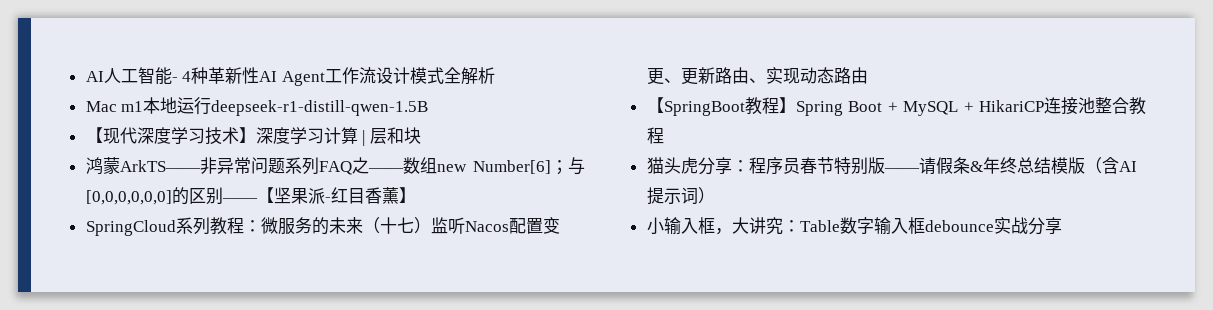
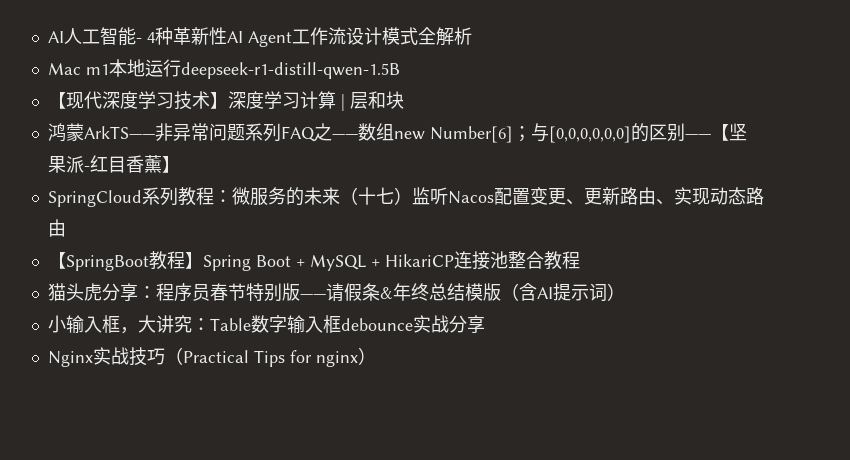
+ Nginx实战技巧（Practical Tips for nginx）

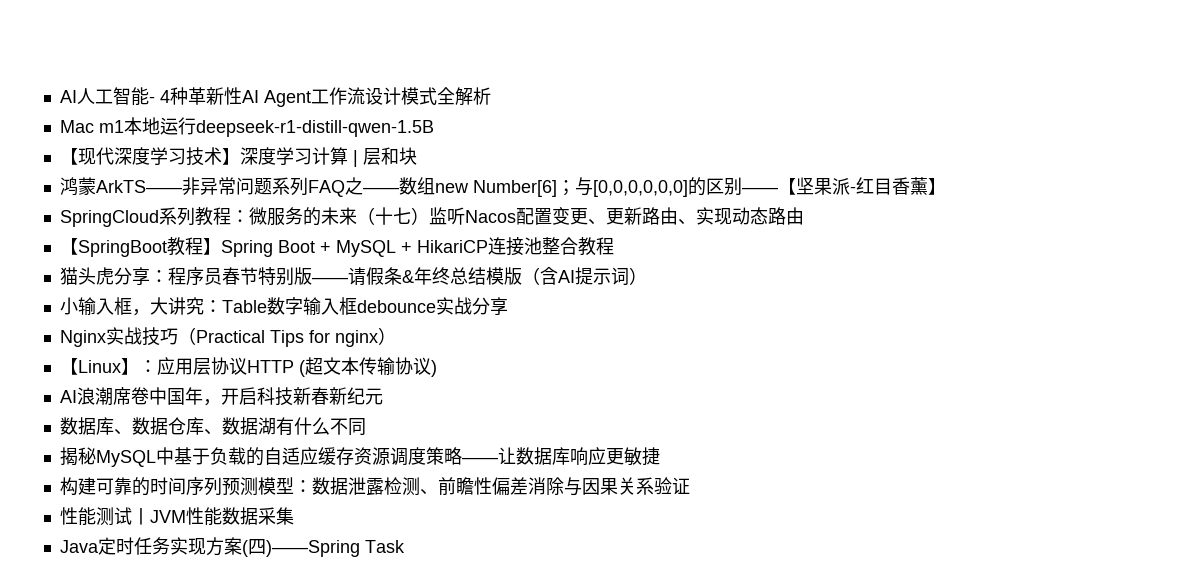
+ 【Linux】：应用层协议HTTP (超文本传输协议)
+ AI浪潮席卷中国年，开启科技新春新纪元
+ 数据库、数据仓库、数据湖有什么不同
+ 揭秘MySQL中基于负载的自适应缓存资源调度策略——让数据库响应更敏捷
+ 构建可靠的时间序列预测模型：数据泄露检测、前瞻性偏差消除与因果关系验证
+ 性能测试丨JVM性能数据采集
+ Java定时任务实现方案(四)——Spring Task

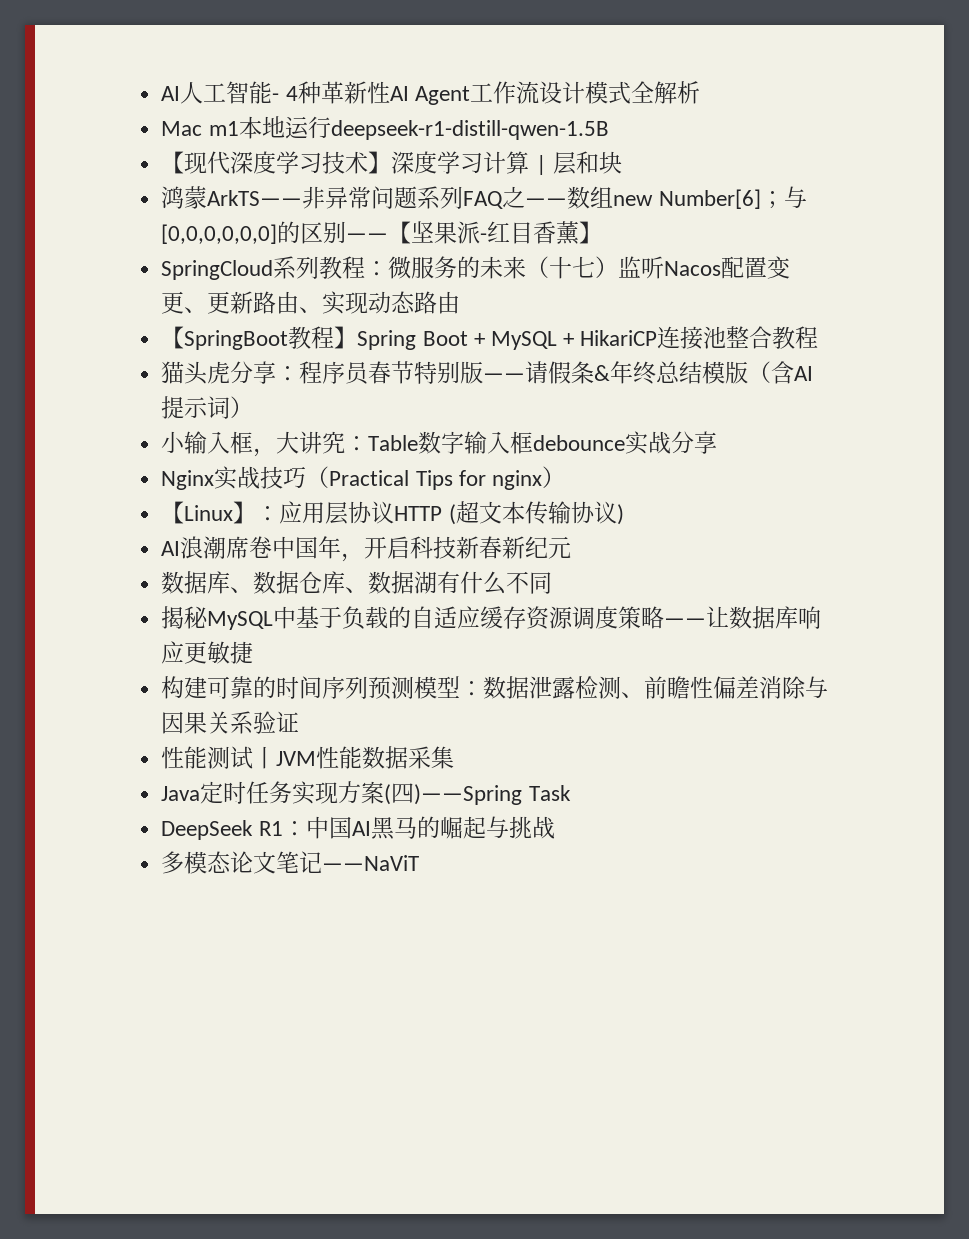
+ DeepSeek R1：中国AI黑马的崛起与挑战
+ 多模态论文笔记——NaViT

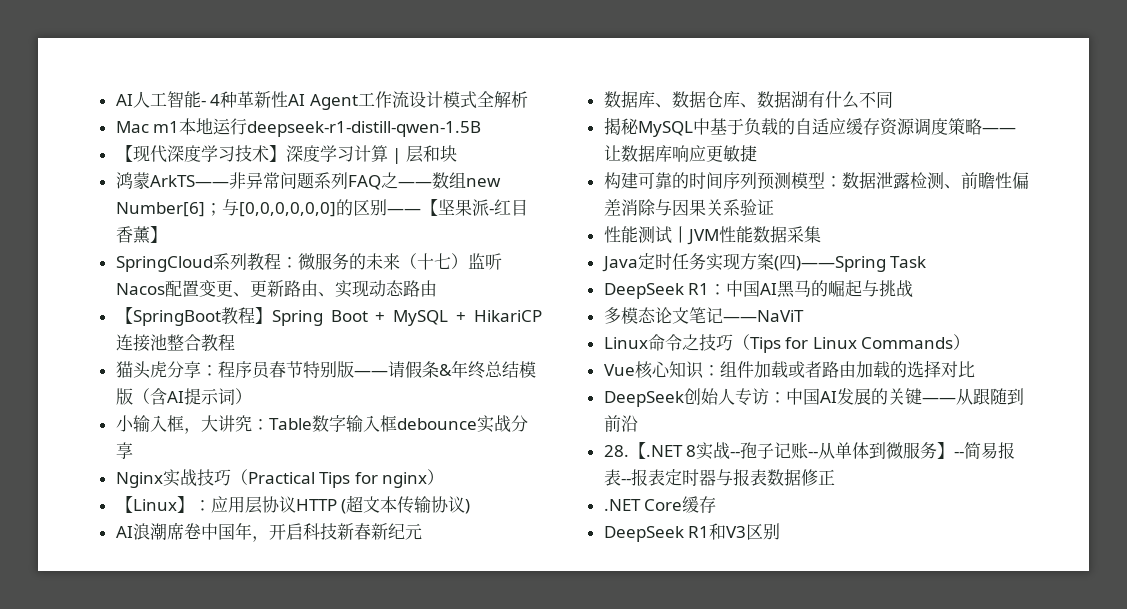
+ Linux命令之技巧（Tips for Linux Commands）
+ Vue核心知识：组件加载或者路由加载的选择对比
+ DeepSeek创始人专访：中国AI发展的关键——从跟随到前沿
+ 28.【.NET 8实战--孢子记账--从单体到微服务】--简易报表--报表定时器与报表数据修正
+ .NET Core缓存
+ DeepSeek R1和V3区别

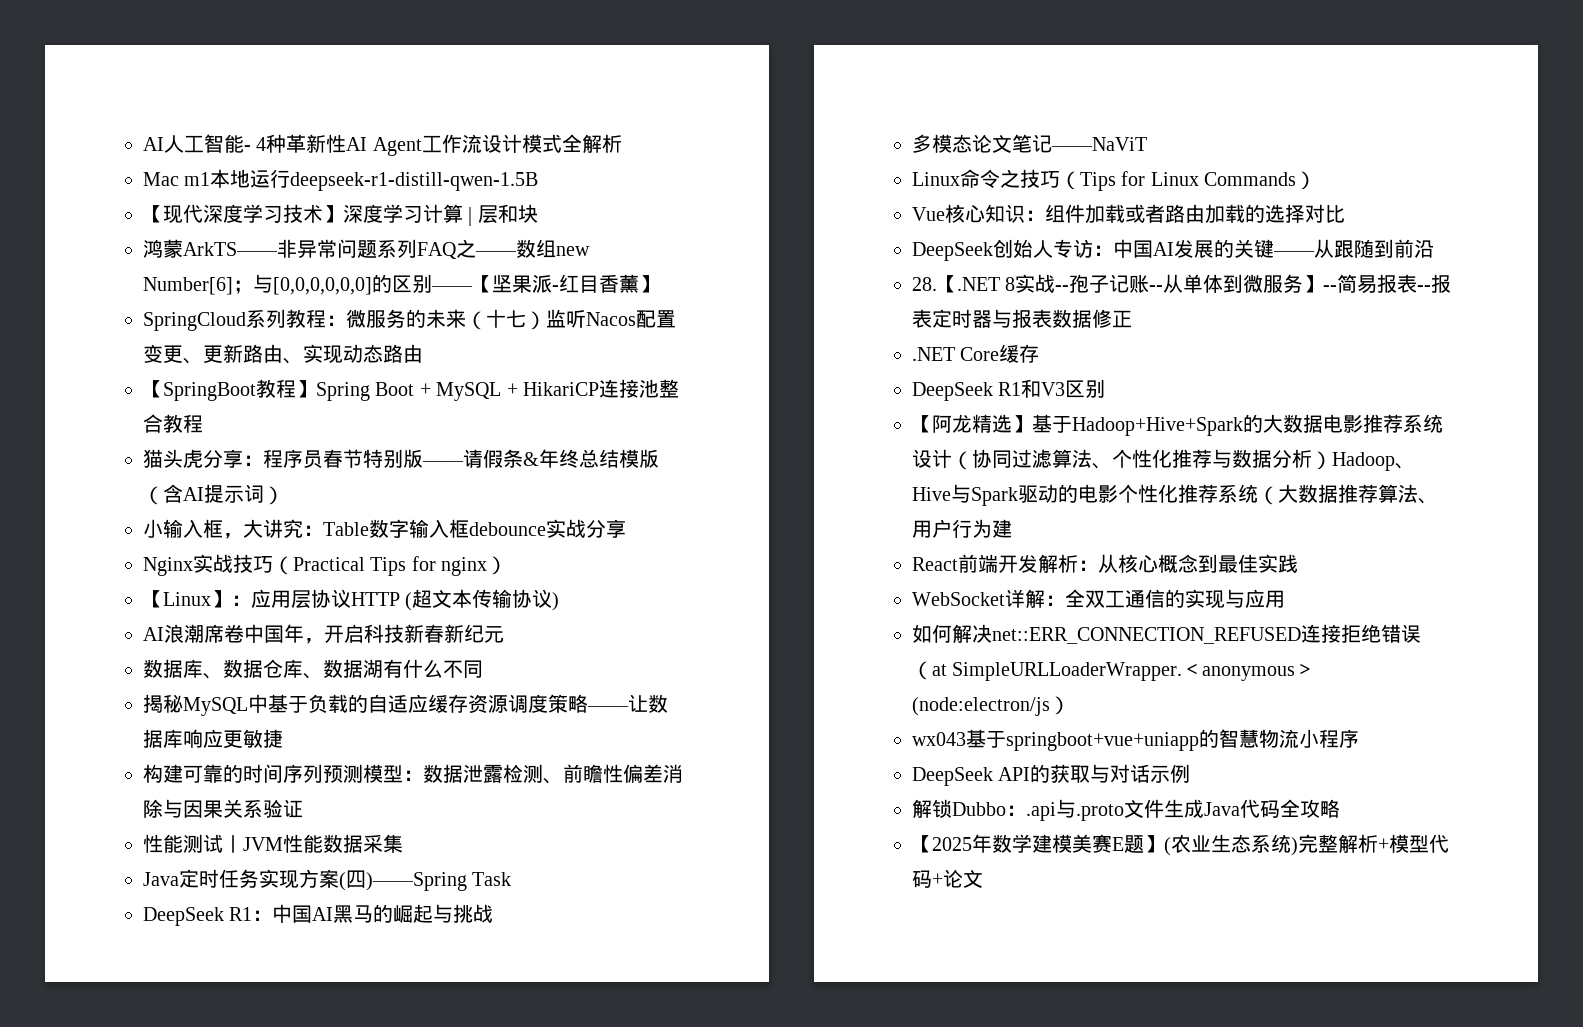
+ 【阿龙精选】基于Hadoop+Hive+Spark的大数据电影推荐系统设计（协同过滤算法、个性化推荐与数据分析）Hadoop、Hive与Spark驱动的电影个性化推荐系统（大数据推荐算法、用户行为建
+ React前端开发解析：从核心概念到最佳实践
+ WebSocket详解：全双工通信的实现与应用
+ 如何解决net::ERR_CONNECTION_REFUSED连接拒绝错误（at SimpleURLLoaderWrapper.＜anonymous＞(node:electron/js）
+ wx043基于springboot+vue+uniapp的智慧物流小程序
+ DeepSeek API的获取与对话示例
+ 解锁Dubbo：.api与.proto文件生成Java代码全攻略
+ 【2025年数学建模美赛E题】(农业生态系统)完整解析+模型代码+论文

